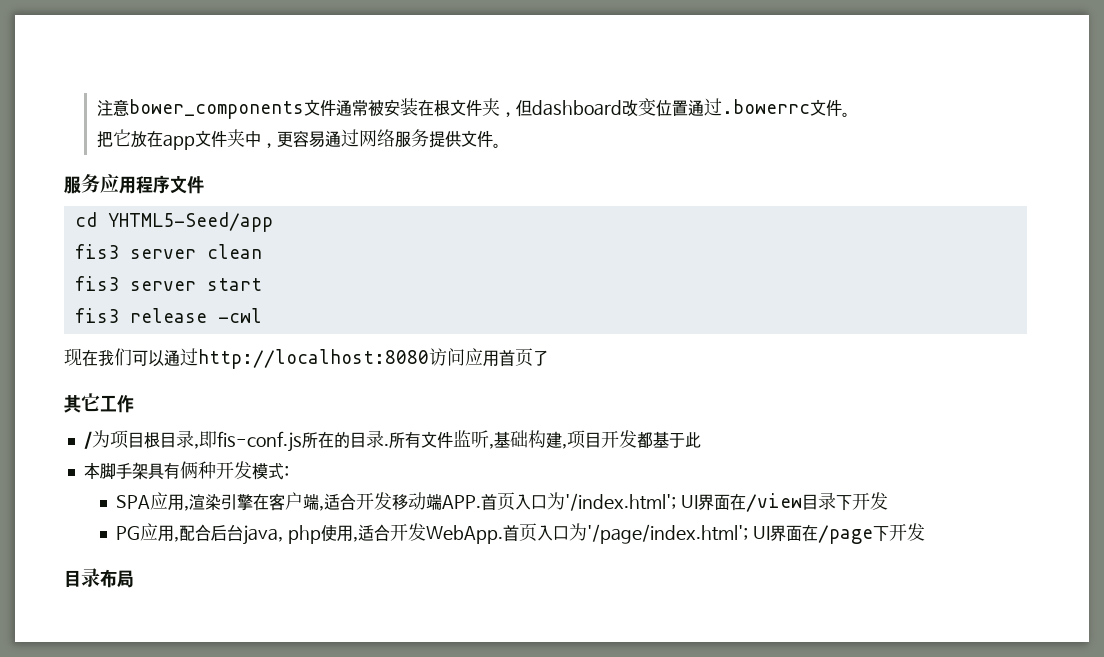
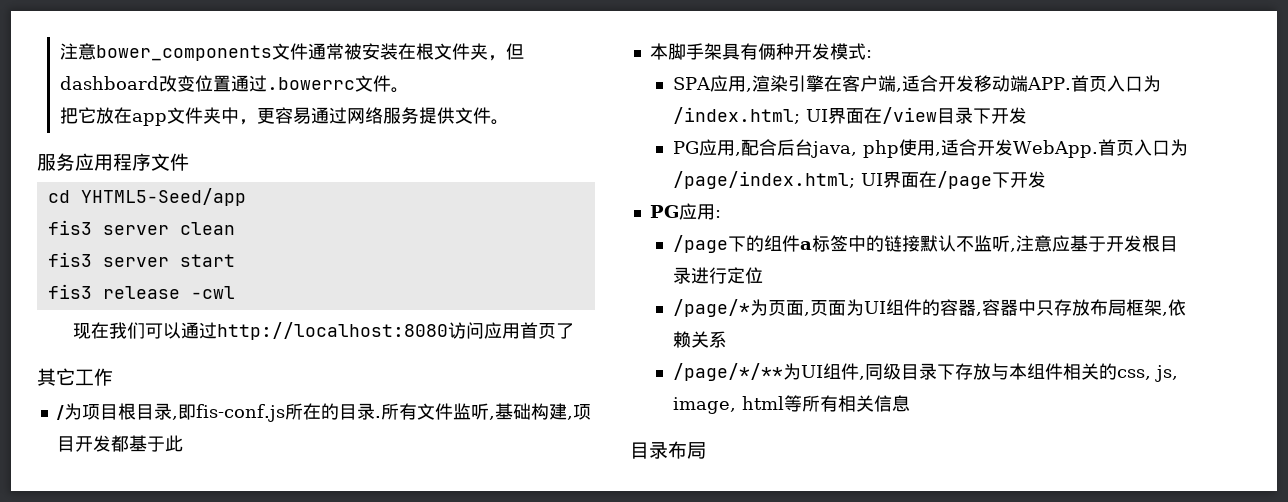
- SPA应用,渲染引擎在客户端,适合开发移动端APP.首页入口为'/index.html'; UI界面在/view目录下开发
+ SPA应用,渲染引擎在客户端,适合开发移动端APP.首页入口为/index.html; UI界面在/view目录下开发
- 首页入口为'/page/index.html'; UI界面在/page下开发
+ 首页入口为/page/index.html; UI界面在/page下开发
+ PG应用:
+ /page下的组件a标签中的链接默认不监听,注意应基于开发根目录进行定位
+ /page/*为页面,页面为UI组件的容器,容器中只存放布局框架,依赖关系
+ /page/*/**为UI组件,同级目录下存放与本组件相关的css, js, image, html等所有相关信息

